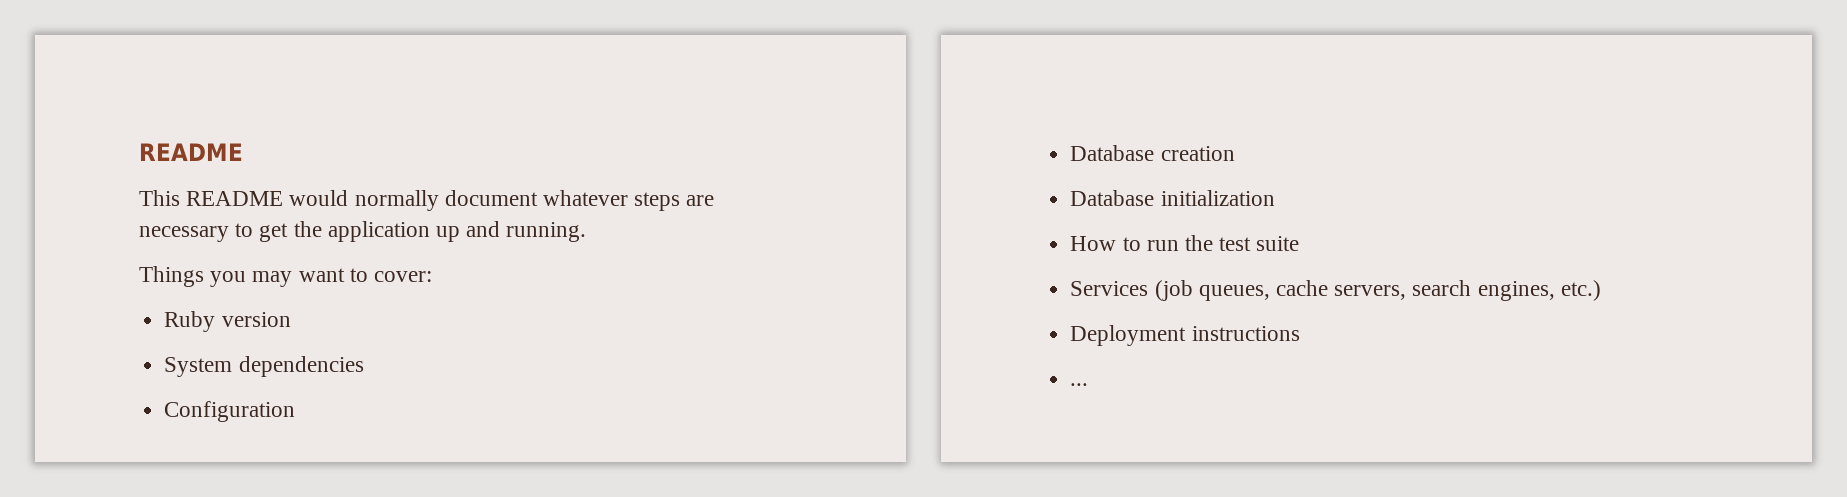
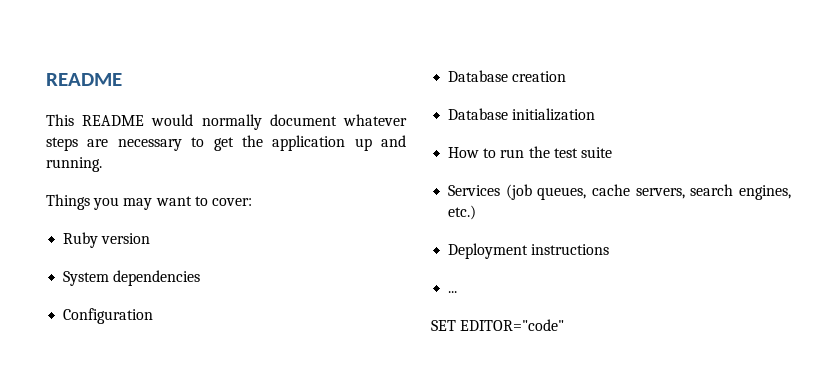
+ SET EDITOR="code"

